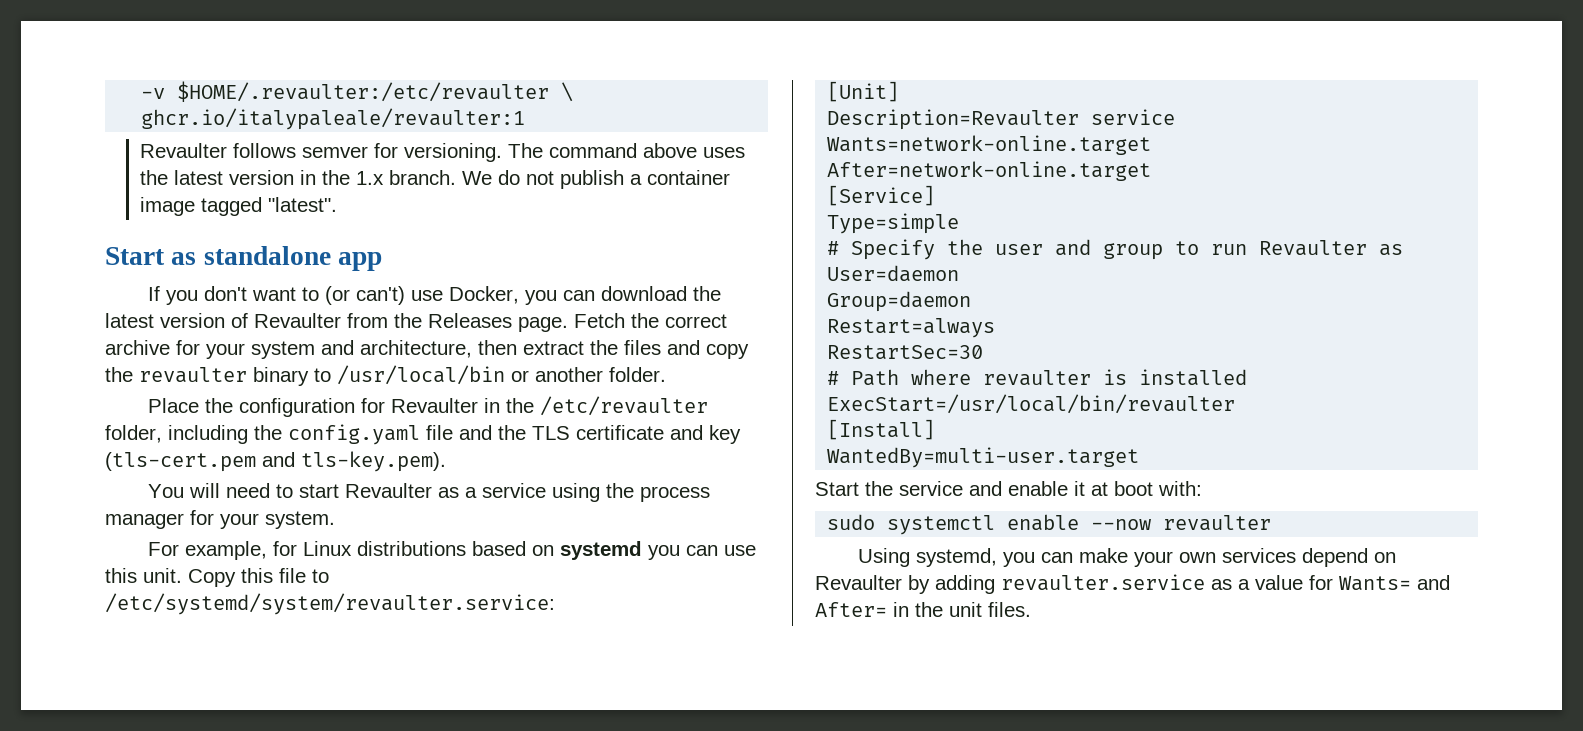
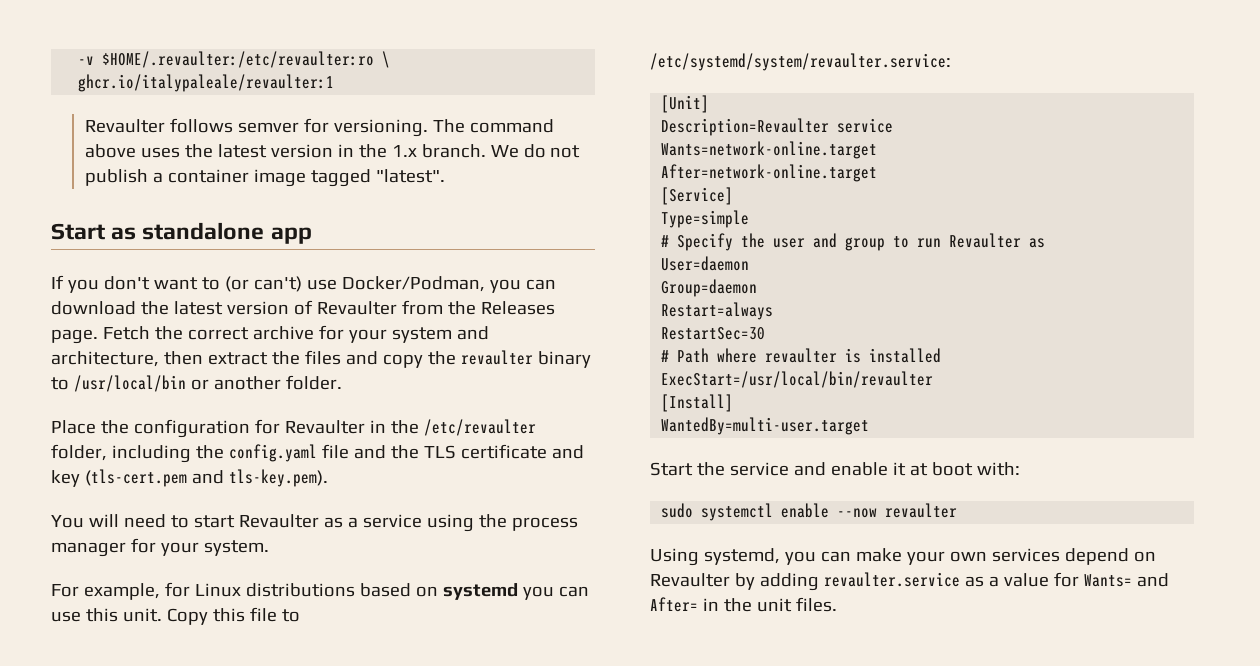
- -v $HOME/.revaulter:/etc/revaulter \
+ -v $HOME/.revaulter:/etc/revaulter:ro \
- If you don't want to (or can't) use Docker, you can download the latest version of Revaulter from the Releases page.
+ If you don't want to (or can't) use Docker/Podman, you can download the latest version of Revaulter from the Releases page.

